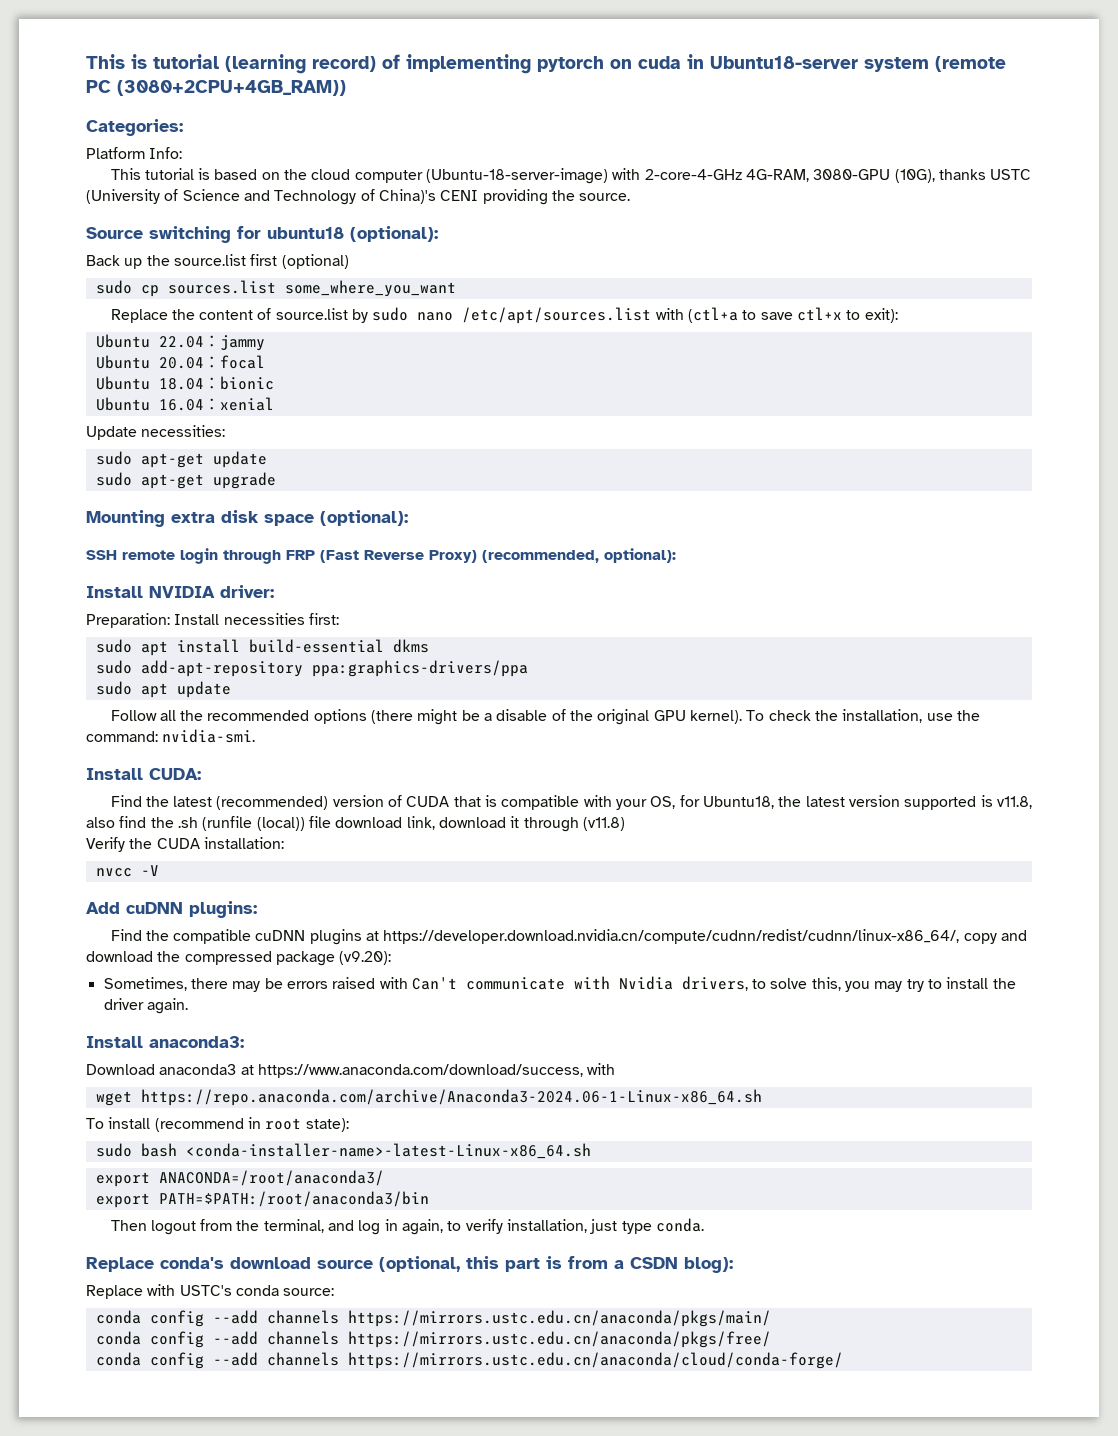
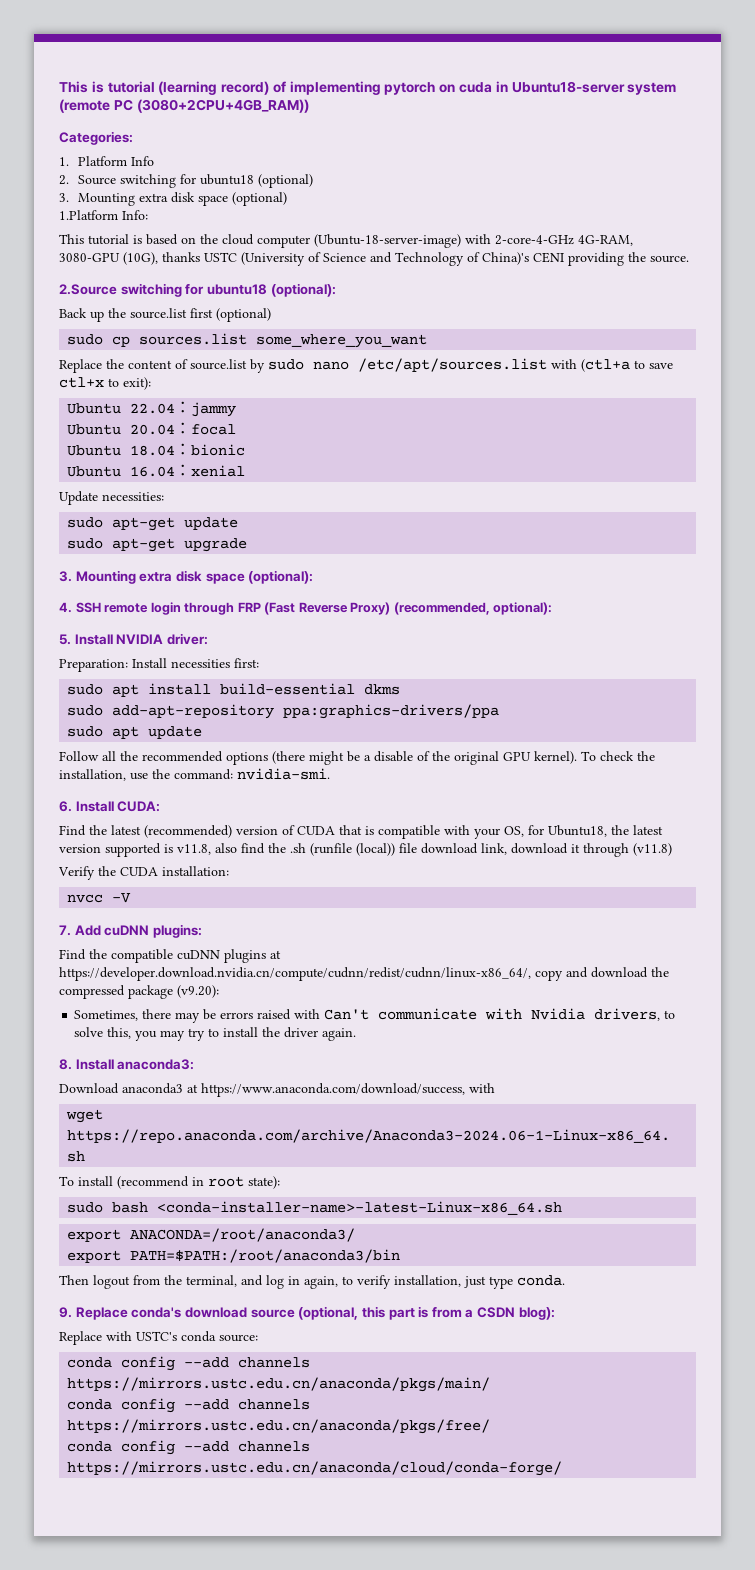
- Platform Info:
+ 1. Platform Info
+ 2. Source switching for ubuntu18 (optional)
+ 3. Mounting extra disk space (optional)
+ 1.Platform Info:
- Source switching for ubuntu18 (optional):
+ 2.Source switching for ubuntu18 (optional):
- Mounting extra disk space (optional):
+ 3. Mounting extra disk space (optional):
- SSH remote login through FRP (Fast Reverse Proxy) (recommended, optional):
+ 4. SSH remote login through FRP (Fast Reverse Proxy) (recommended, optional):
- Install NVIDIA driver:
+ 5. Install NVIDIA driver:
- Install CUDA:
+ 6. Install CUDA:
- Add cuDNN plugins:
+ 7. Add cuDNN plugins:
- Install anaconda3:
+ 8. Install anaconda3:
- Replace conda's download source (optional, this part is from a CSDN blog):
+ 9. Replace conda's download source (optional, this part is from a CSDN blog):

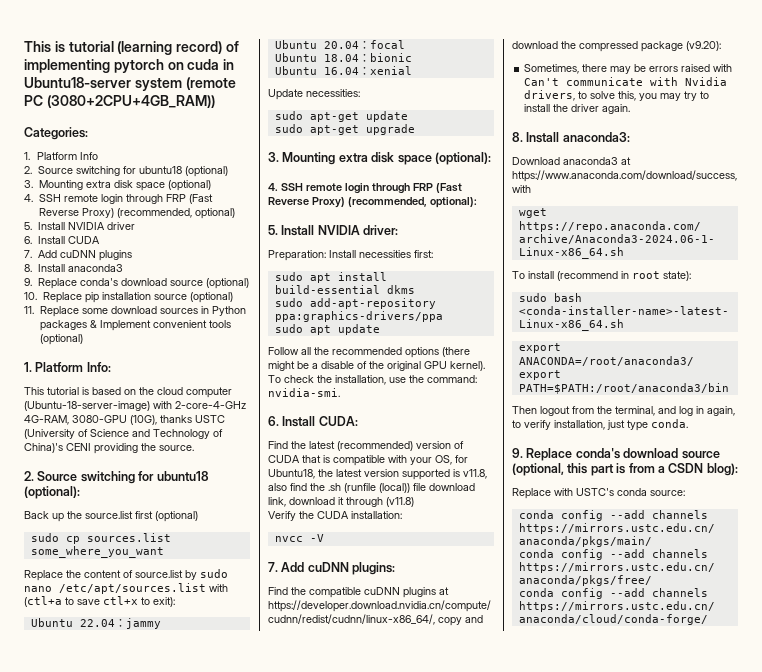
- 1.Platform Info:
+ 4. SSH remote login through FRP (Fast Reverse Proxy) (recommended, optional)
+ 5. Install NVIDIA driver
+ 6. Install CUDA
+ 7. Add cuDNN plugins
+ 8. Install anaconda3
+ 9. Replace conda's download source (optional)
+ 10. Replace pip installation source (optional)
+ 11. Replace some download sources in Python packages & Implement convenient tools (optional)
+ 1. Platform Info:
- 2.Source switching for ubuntu18 (optional):
+ 2. Source switching for ubuntu18 (optional):

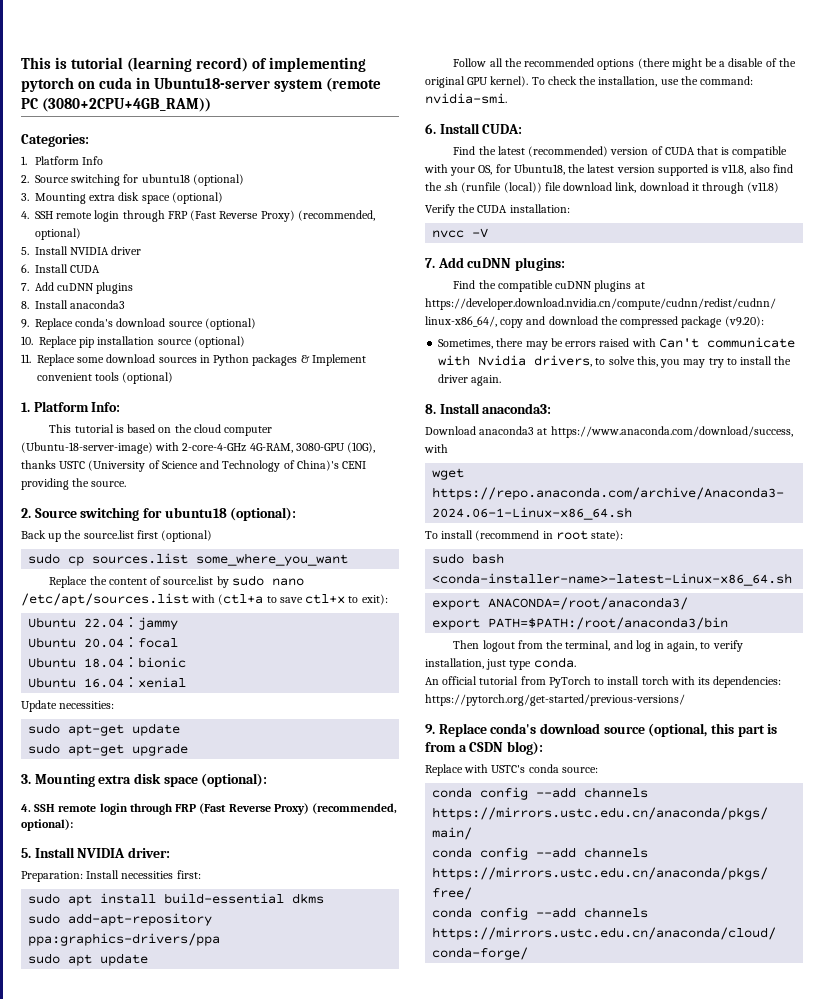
+ An official tutorial from PyTorch to install torch with its dependencies: https://pytorch.org/get-started/previous-versions/

